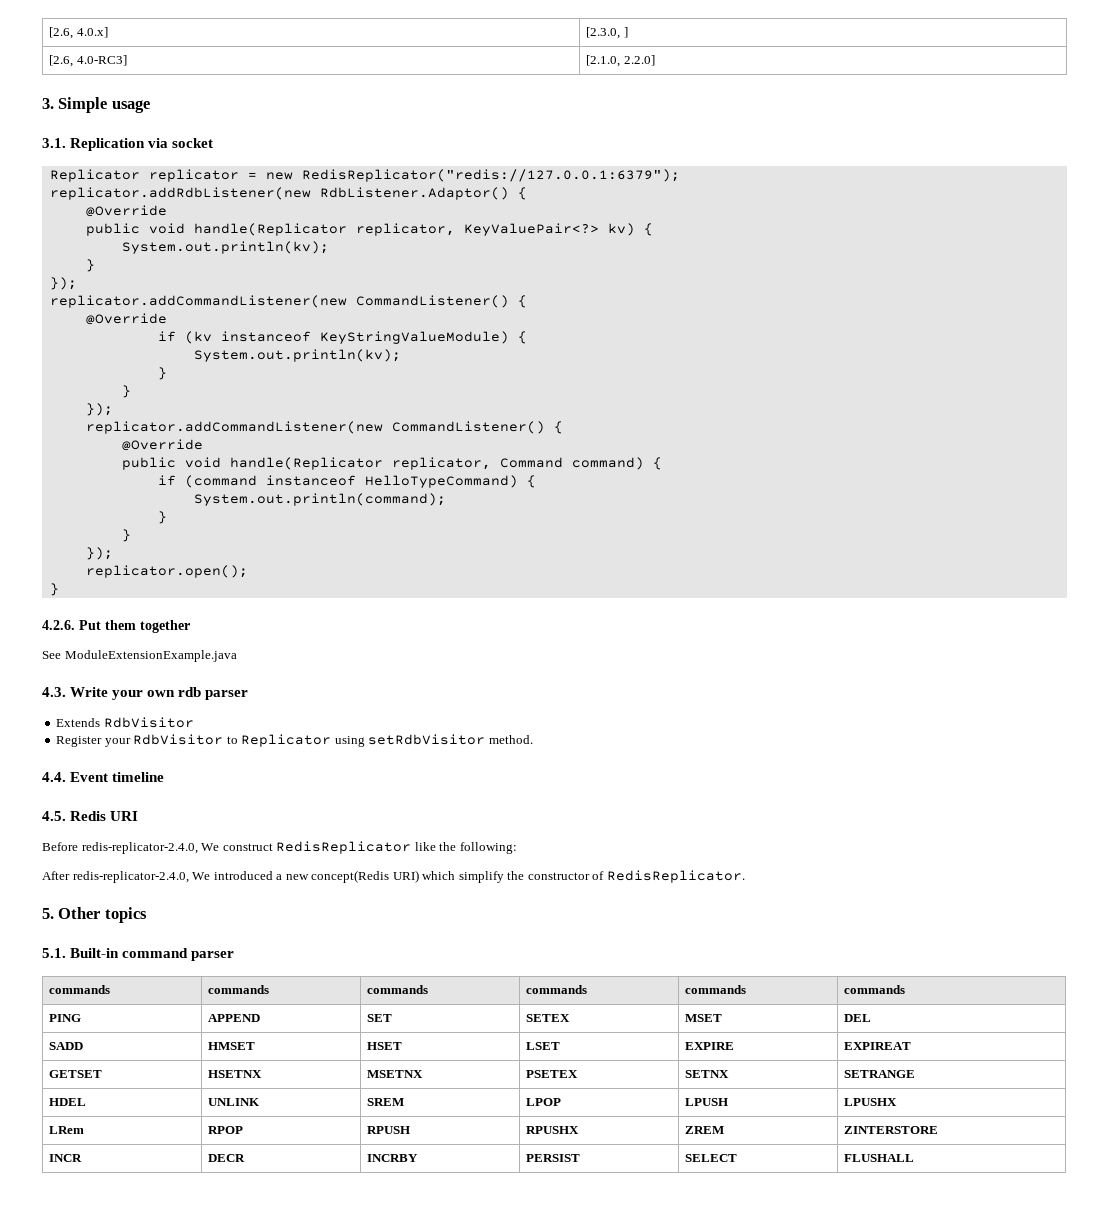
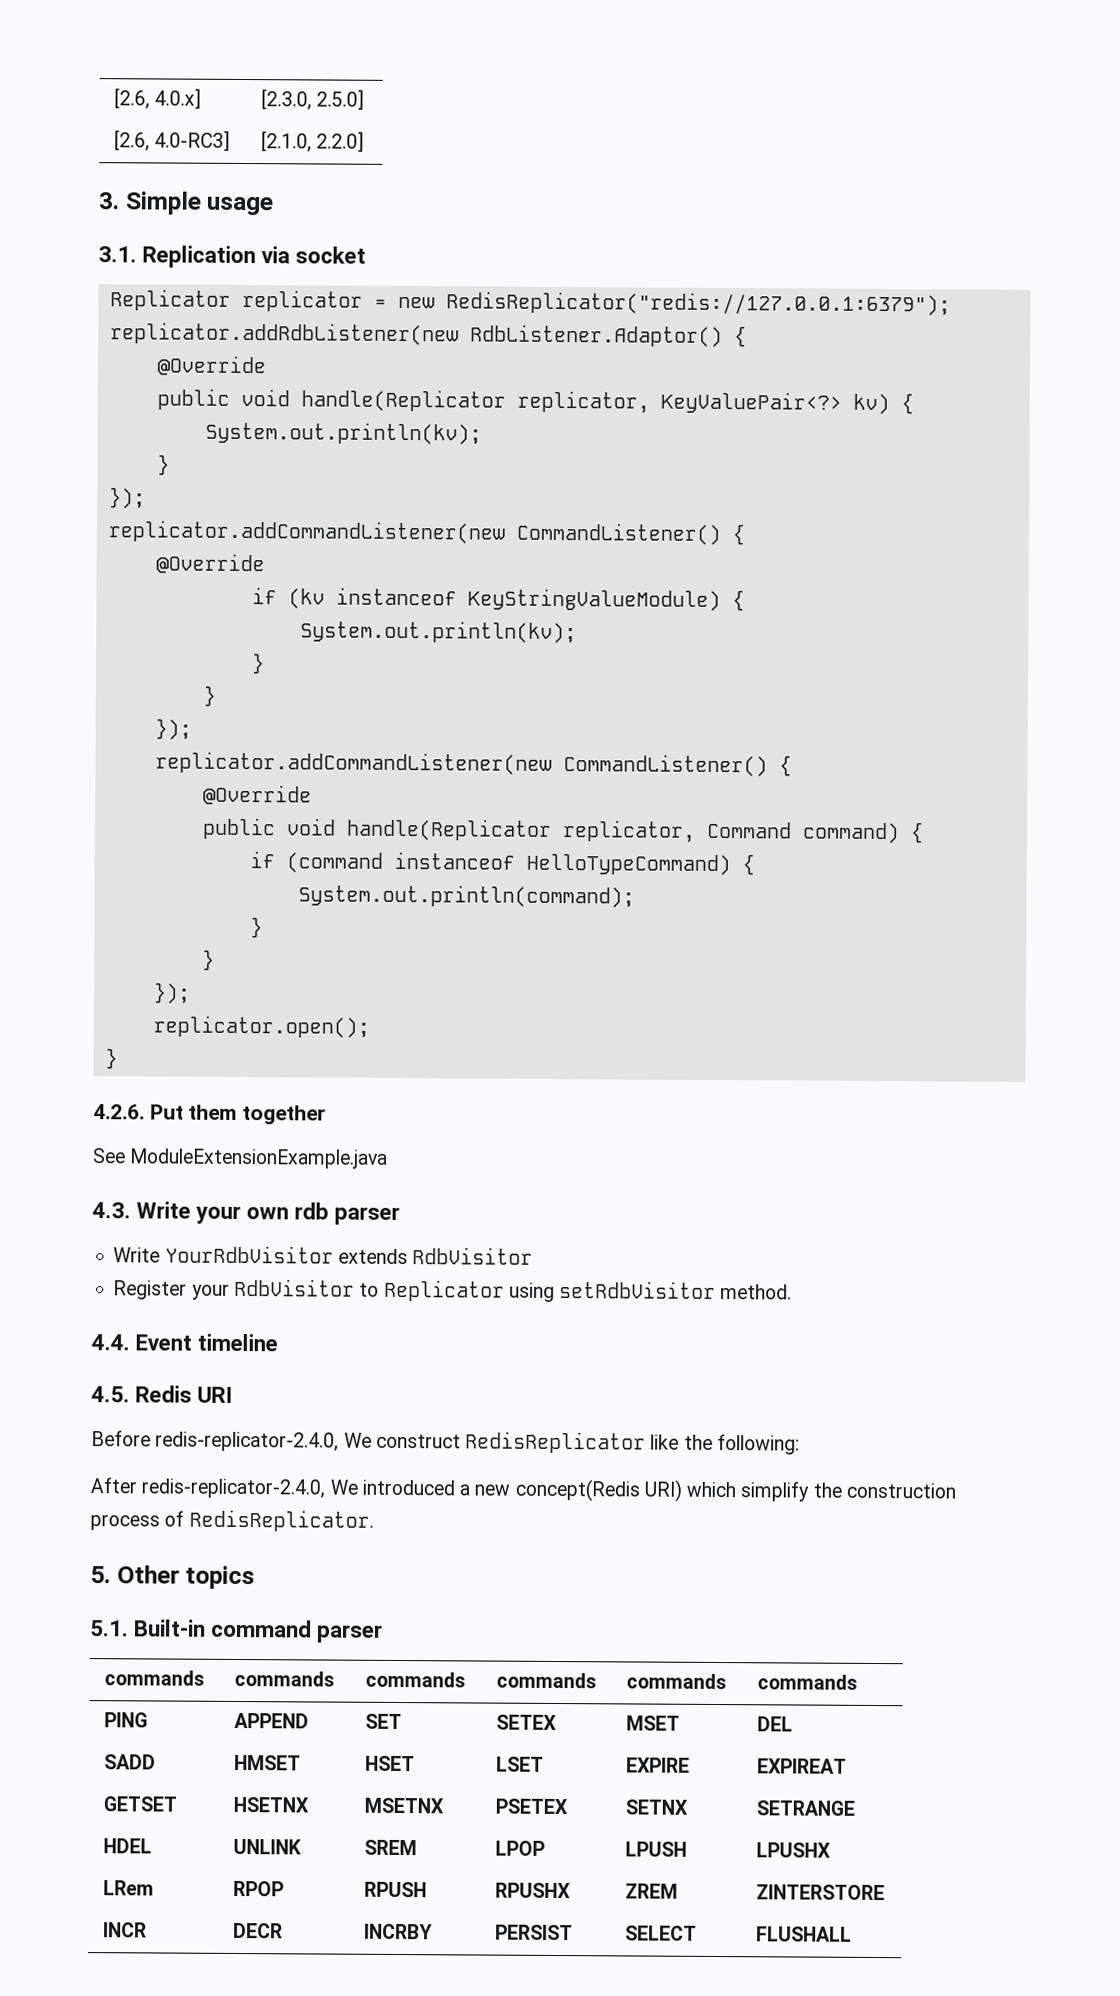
- [2.6, 4.0.x] | [2.3.0, ]
+ [2.6, 4.0.x] | [2.3.0, 2.5.0]
- Extends RdbVisitor
+ Write YourRdbVisitor extends RdbVisitor
- After redis-replicator-2.4.0, We introduced a new concept(Redis URI) which simplify the constructor of RedisReplicator.
+ After redis-replicator-2.4.0, We introduced a new concept(Redis URI) which simplify the construction process of RedisReplicator.

